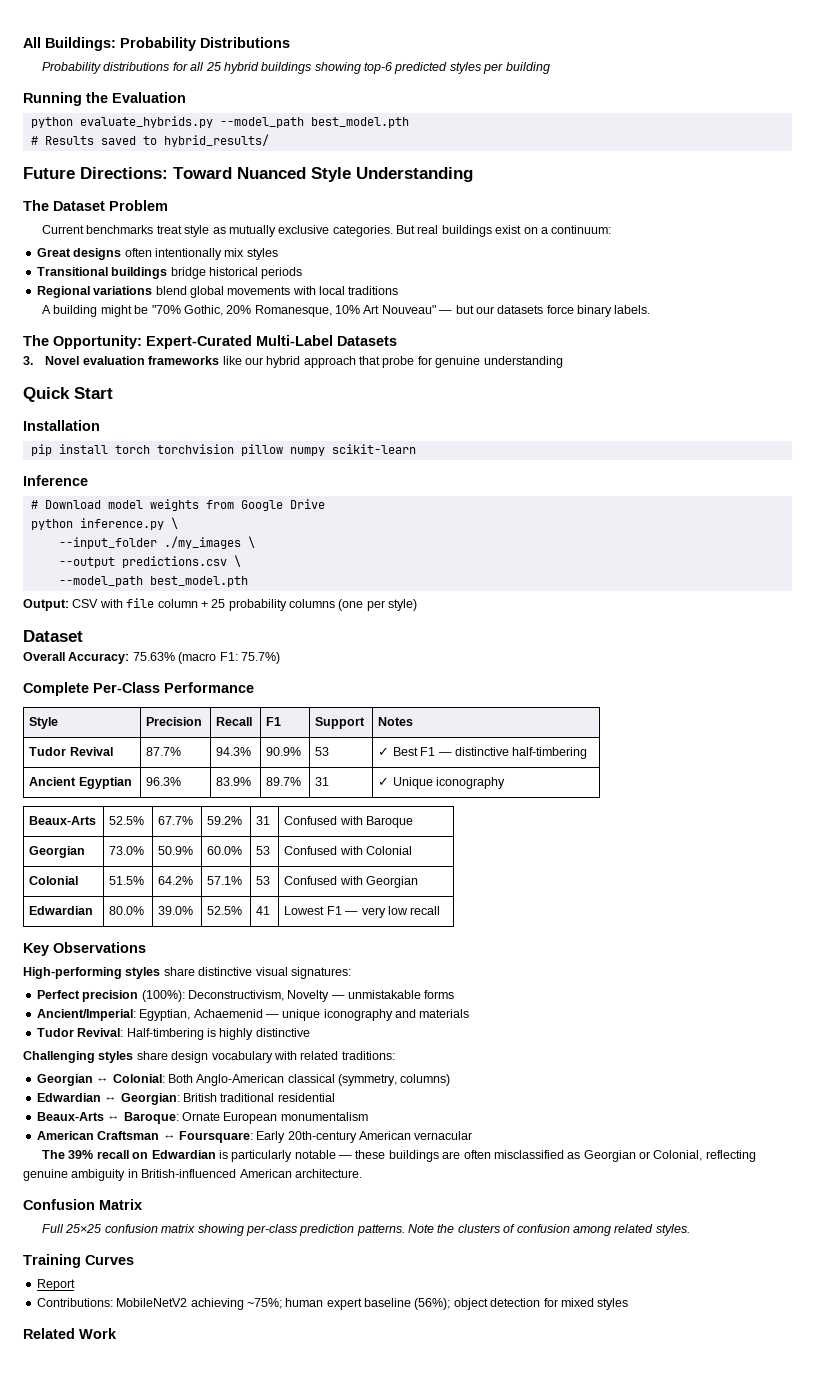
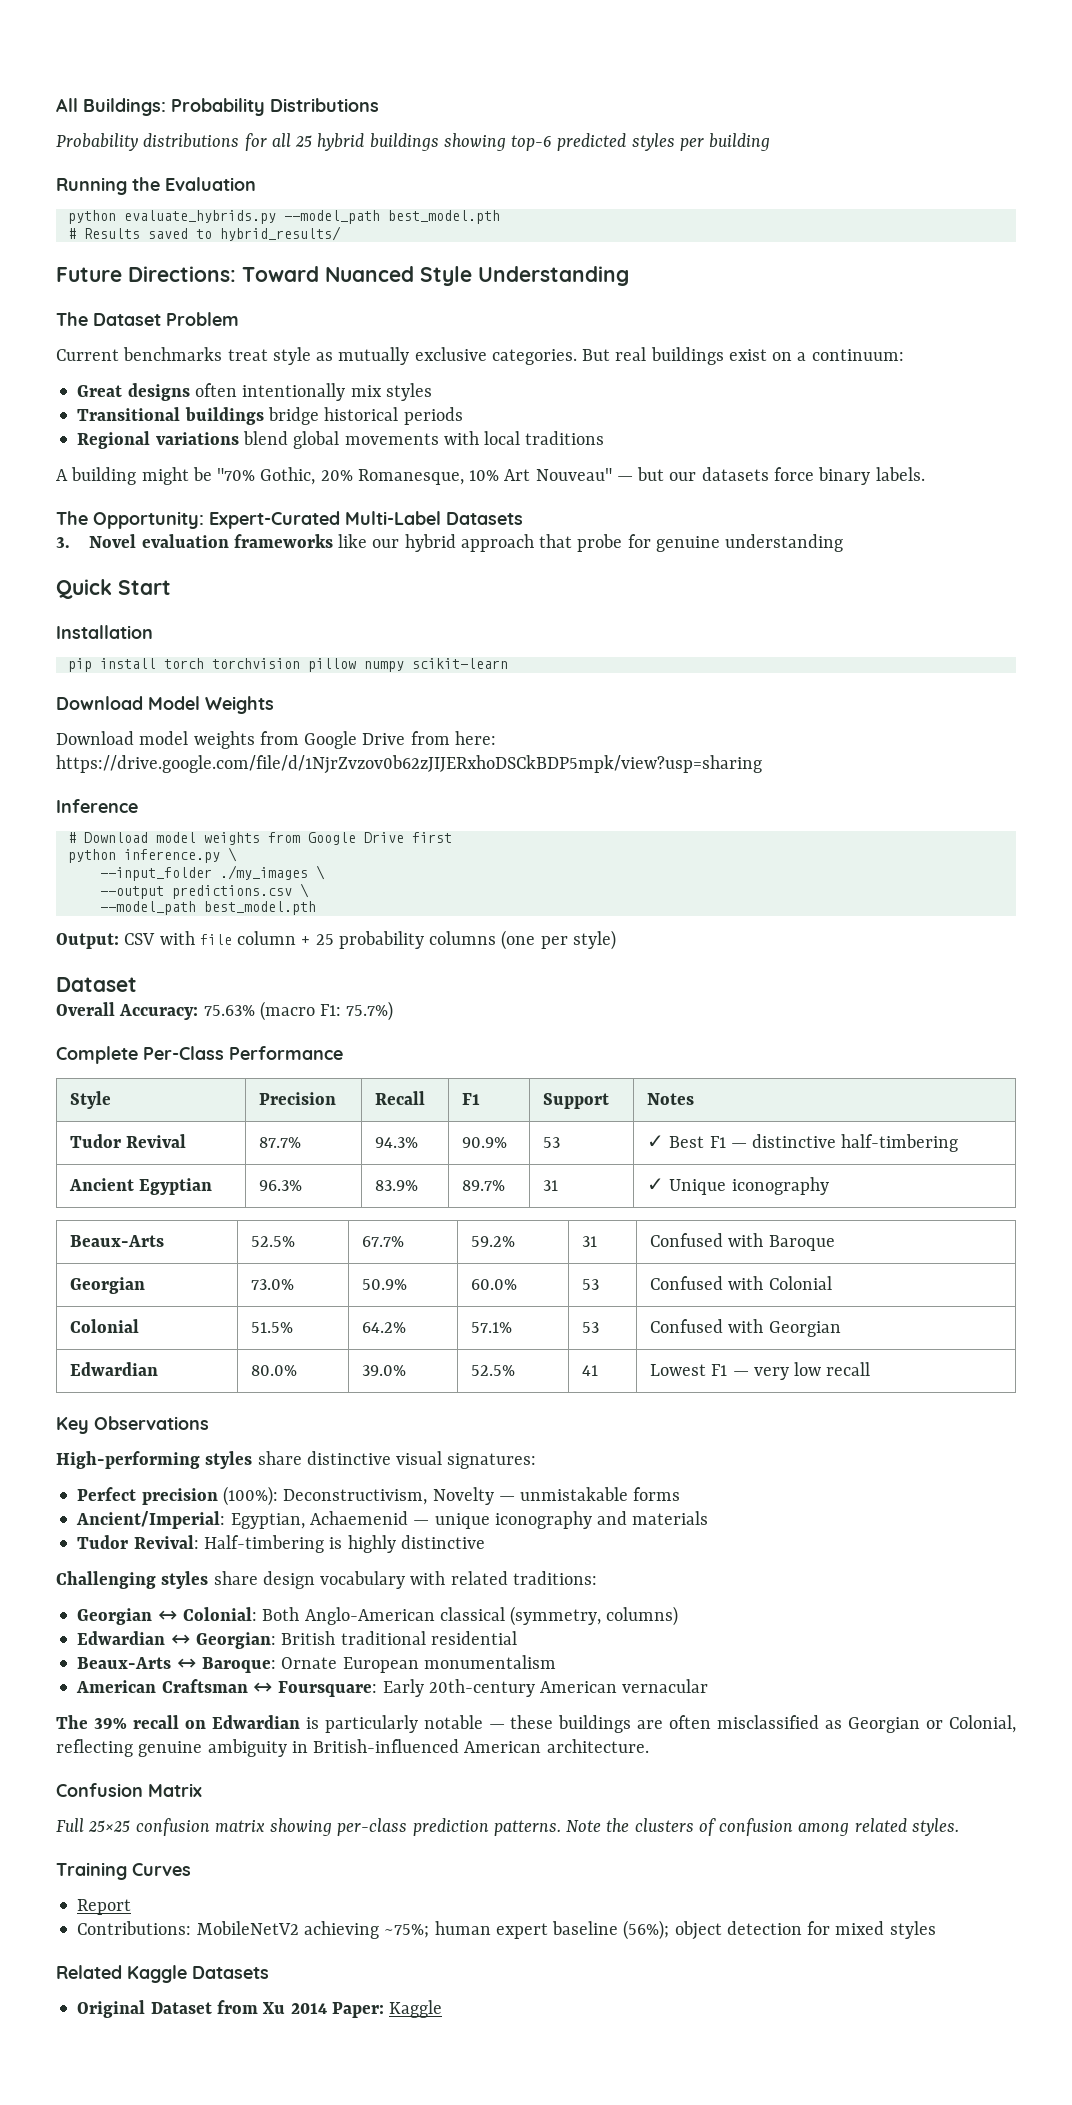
+ Download Model Weights
+ Download model weights from Google Drive from here: https://drive.google.com/file/d/1NjrZvzov0b62zJIJERxhoDSCkBDP5mpk/view?usp=sharing
- # Download model weights from Google Drive
+ # Download model weights from Google Drive first
- Related Work
+ Related Kaggle Datasets
+ Original Dataset from Xu 2014 Paper: Kaggle

